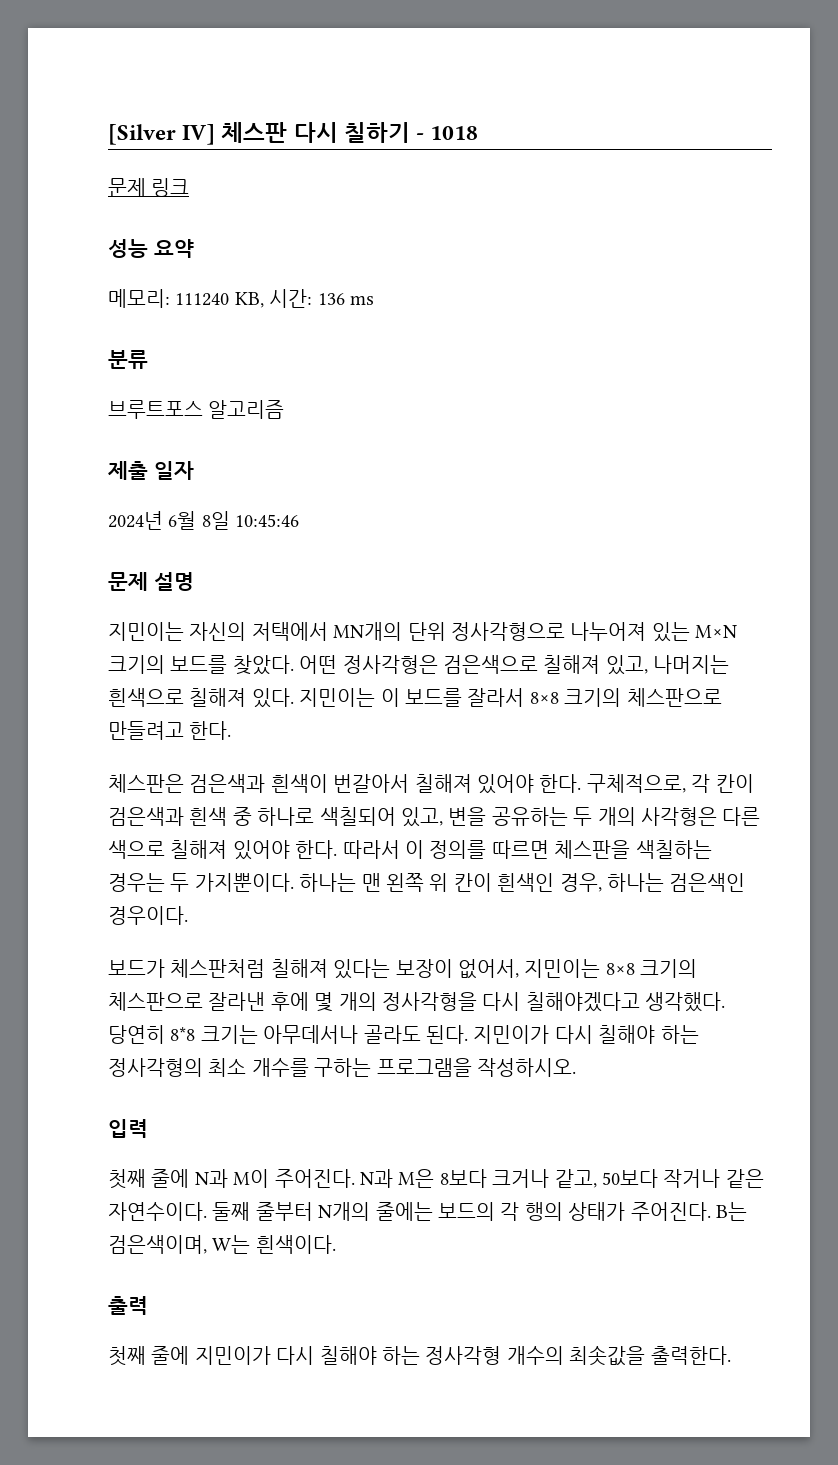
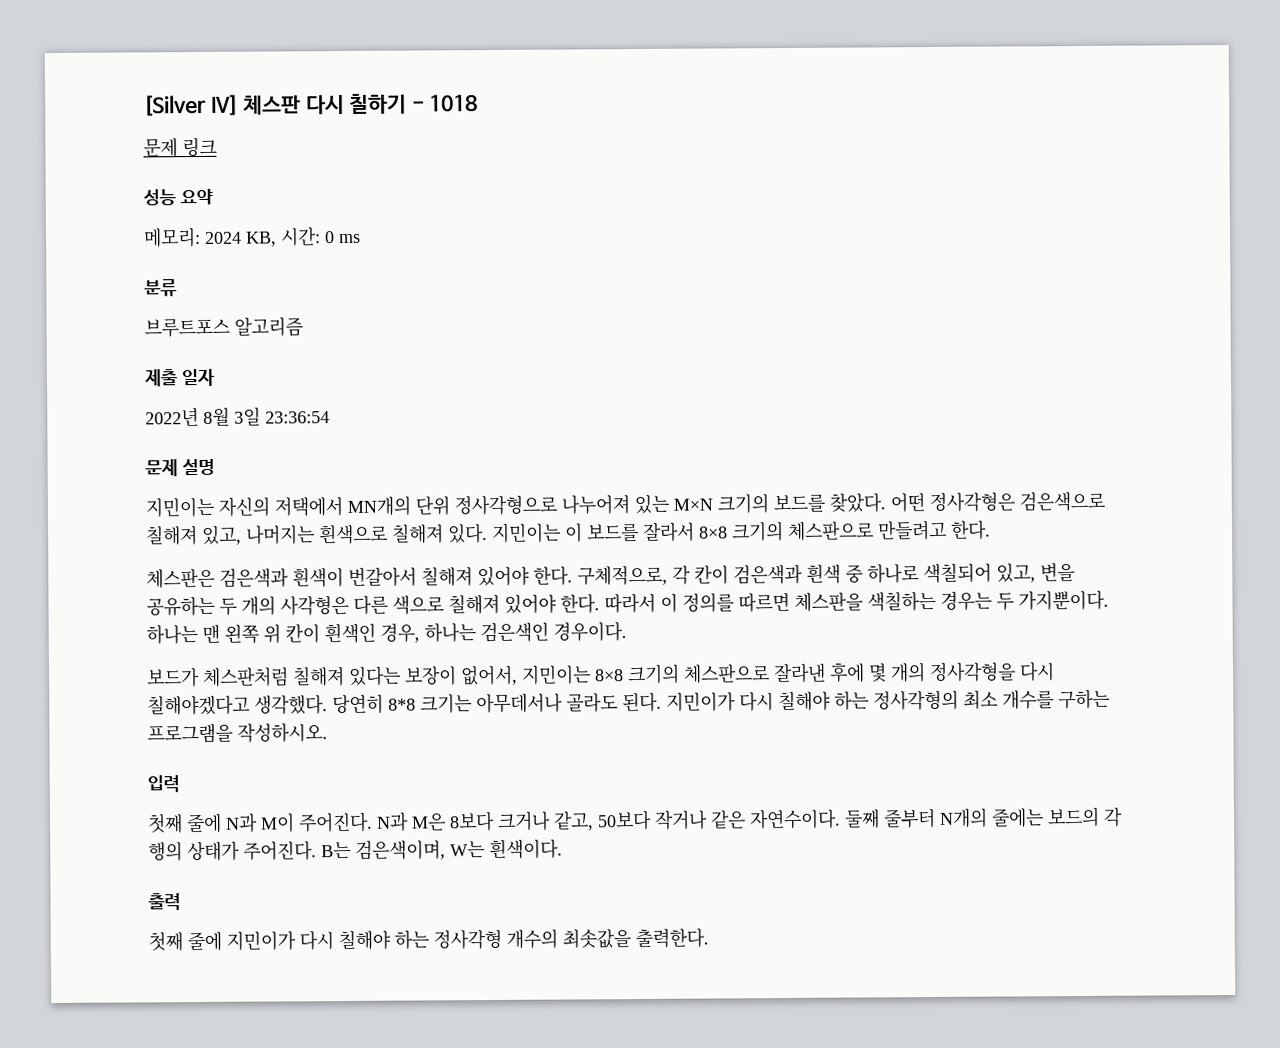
- 메모리: 111240 KB, 시간: 136 ms
+ 메모리: 2024 KB, 시간: 0 ms
- 2024년 6월 8일 10:45:46
+ 2022년 8월 3일 23:36:54

